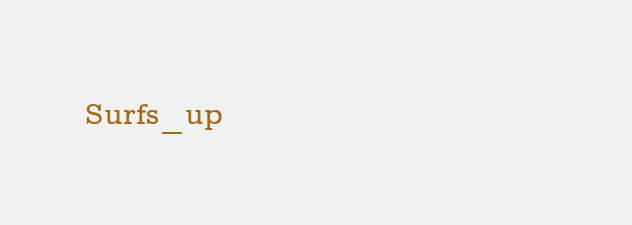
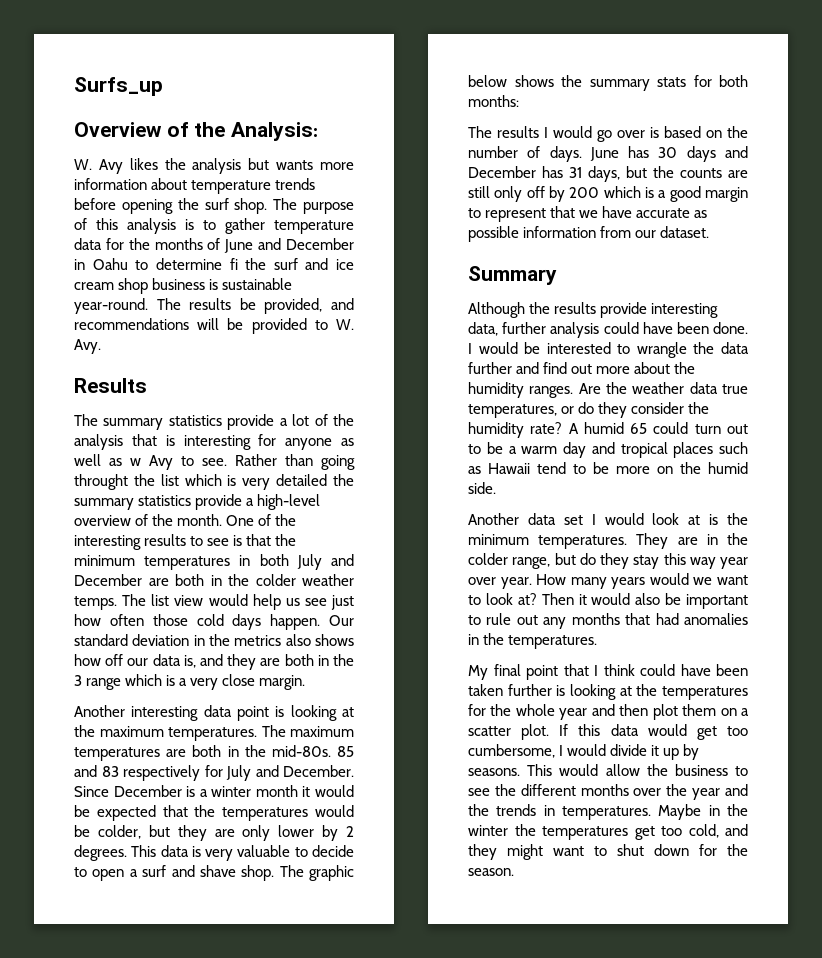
+ Overview of the Analysis:
+ W. Avy likes the analysis but wants more information about temperature trends before opening the surf shop. The purpose of this analysis is to gather temperature data for the months of June and December in Oahu to determine fi the surf and ice cream shop business is sustainable year-round. The results be provided, and recommendations will be provided to W. Avy.
+ Results
+ The summary statistics provide a lot of the analysis that is interesting for anyone as well as w Avy to see. Rather than going throught the list which is very detailed the summary statistics provide a high-level overview of the month. One of the interesting results to see is that the minimum temperatures in both July and December are both in the colder weather temps. The list view would help us see just how often those cold days happen. Our standard deviation in the metrics also shows how off our data is, and they are both in the 3 range which is a very close margin.
+ Another interesting data point is looking at the maximum temperatures. The maximum temperatures are both in the mid-80s. 85 and 83 respectively for July and December. Since December is a winter month it would be expected that the temperatures would be colder, but they are only lower by 2 degrees. This data is very valuable to decide to open a surf and shave shop. The graphic below shows the summary stats for both months:
+ The results I would go over is based on the number of days. June has 30 days and December has 31 days, but the counts are still only off by 200 which is a good margin to represent that we have accurate as possible information from our dataset.
+ Summary
+ Although the results provide interesting data, further analysis could have been done. I would be interested to wrangle the data further and find out more about the humidity ranges. Are the weather data true temperatures, or do they consider the humidity rate? A humid 65 could turn out to be a warm day and tropical places such as Hawaii tend to be more on the humid side.
+ Another data set I would look at is the minimum temperatures. They are in the colder range, but do they stay this way year over year. How many years would we want to look at? Then it would also be important to rule out any months that had anomalies in the temperatures.
+ My final point that I think could have been taken further is looking at the temperatures for the whole year and then plot them on a scatter plot. If this data would get too cumbersome, I would divide it up by seasons. This would allow the business to see the different months over the year and the trends in temperatures. Maybe in the winter the temperatures get too cold, and they might want to shut down for the season.

